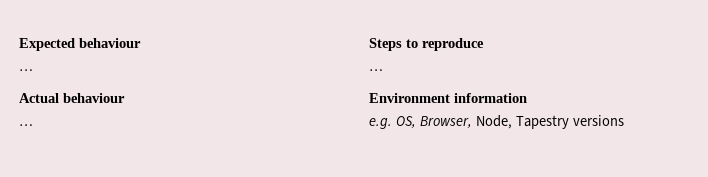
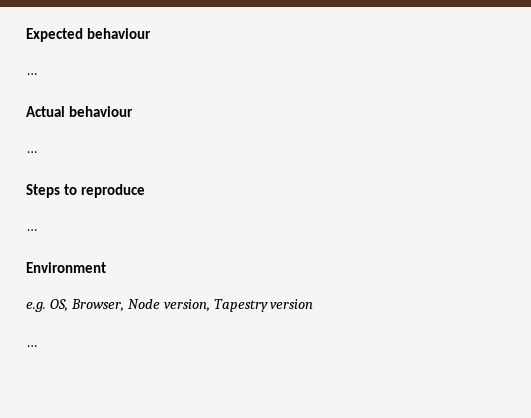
- Environment information
+ Environment
- e.g. OS, Browser, Node, Tapestry versions
+ e.g. OS, Browser, Node version, Tapestry version
+ …

